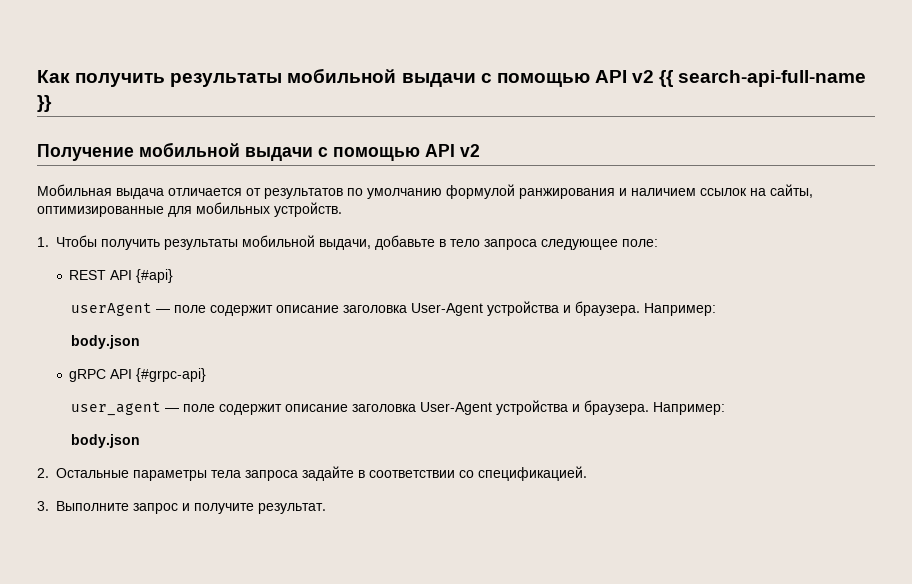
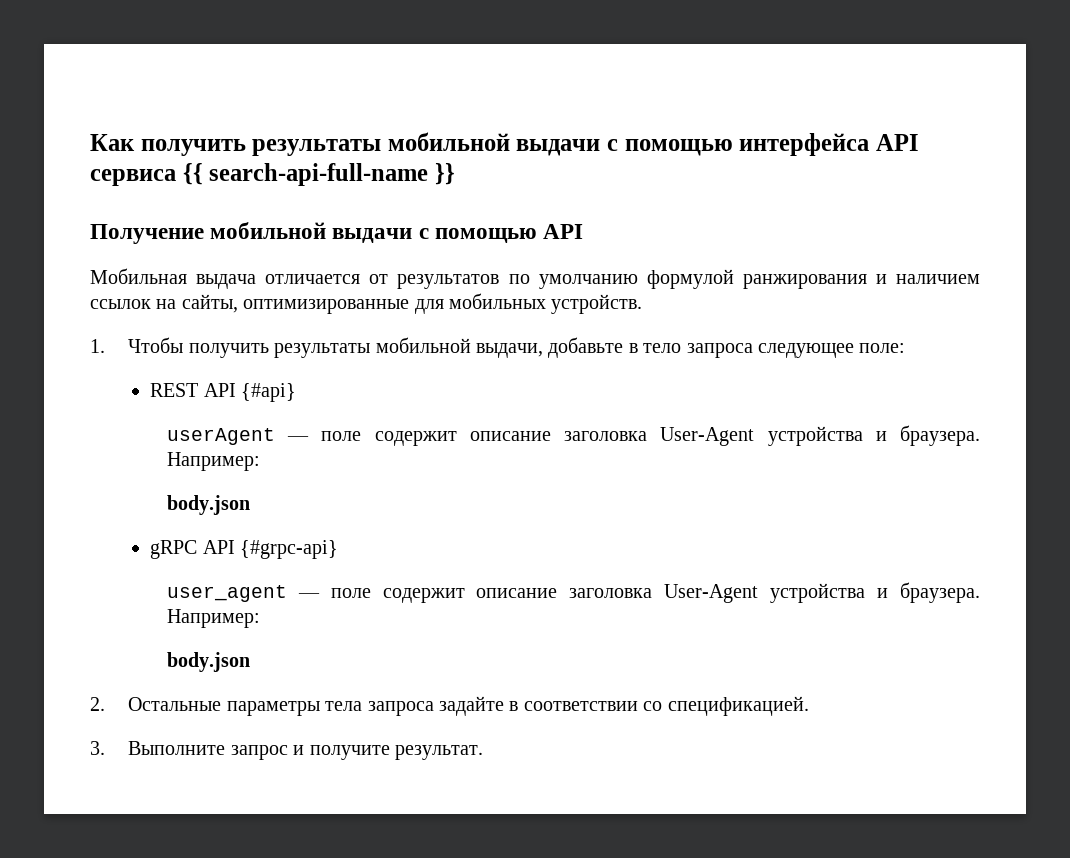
- Как получить результаты мобильной выдачи с помощью API v2 {{ search-api-full-name }}
+ Как получить результаты мобильной выдачи с помощью интерфейса API сервиса {{ search-api-full-name }}
- Получение мобильной выдачи с помощью API v2
+ Получение мобильной выдачи с помощью API

